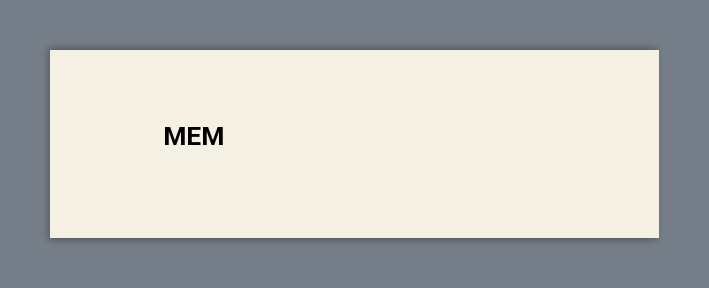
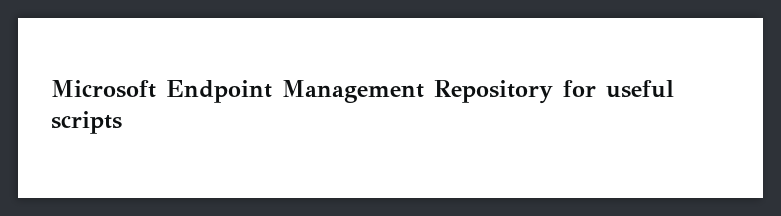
- MEM
+ Microsoft Endpoint Management Repository for useful scripts

